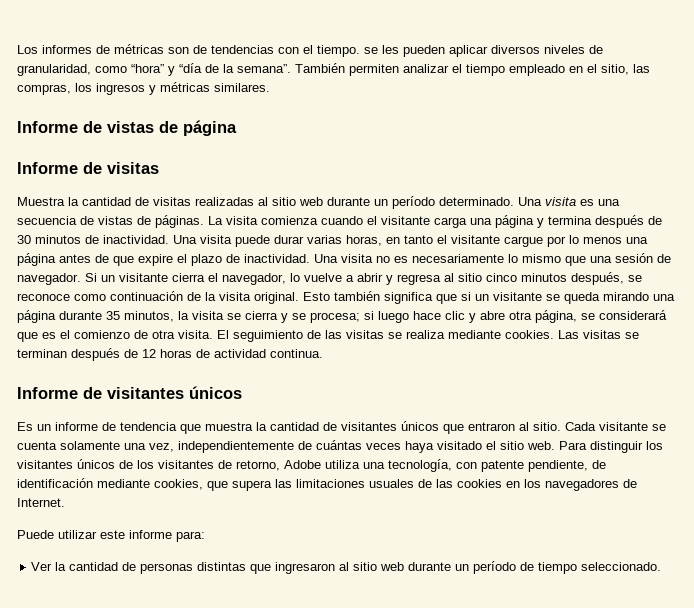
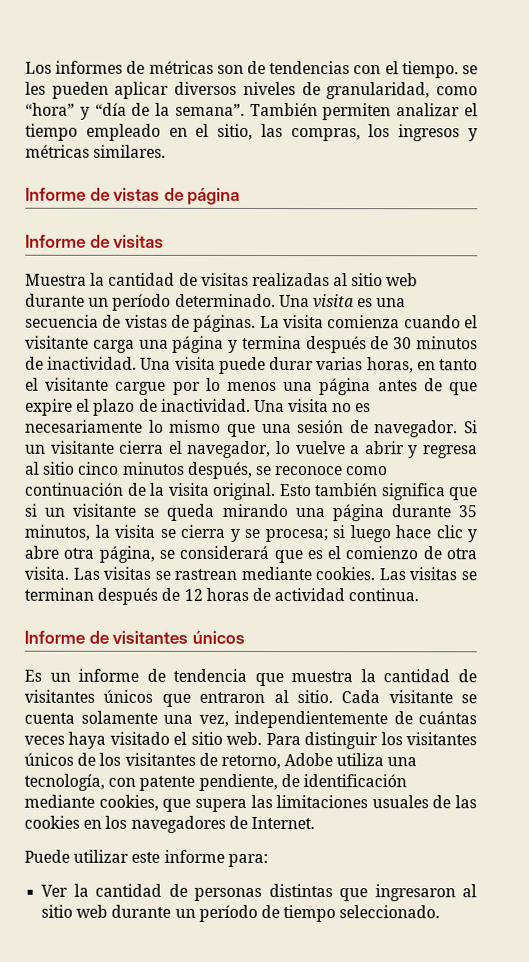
- El seguimiento de las visitas se realiza mediante cookies.
+ Las visitas se rastrean mediante cookies.

